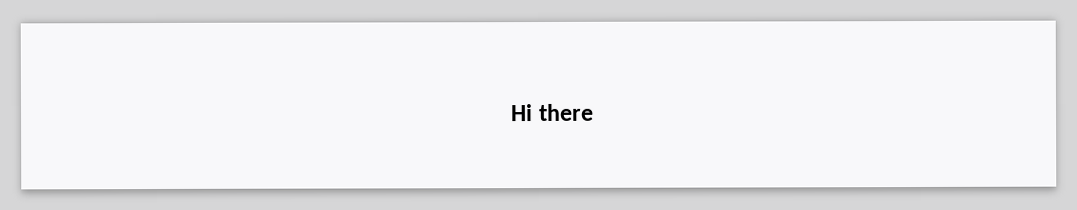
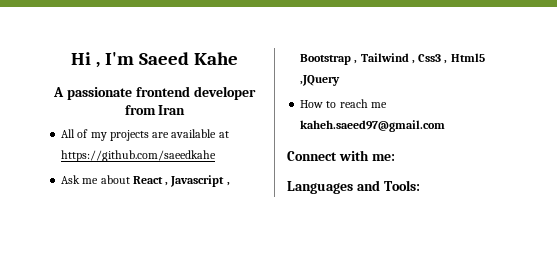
- Hi there
+ Hi , I'm Saeed Kahe
+ A passionate frontend developer from Iran
+ All of my projects are available at https://github.com/saeedkahe
+ Ask me about React , Javascript , Bootstrap , Tailwind , Css3 , Html5 ,JQuery
+ How to reach me kaheh.saeed97@gmail.com
+ Connect with me:
+ Languages and Tools:

